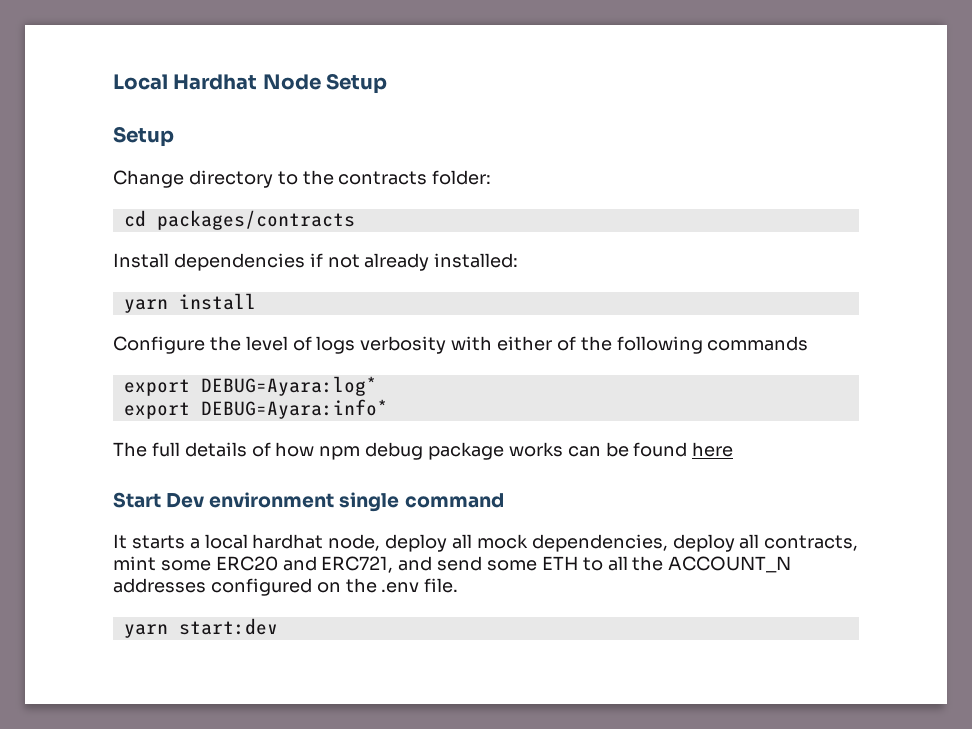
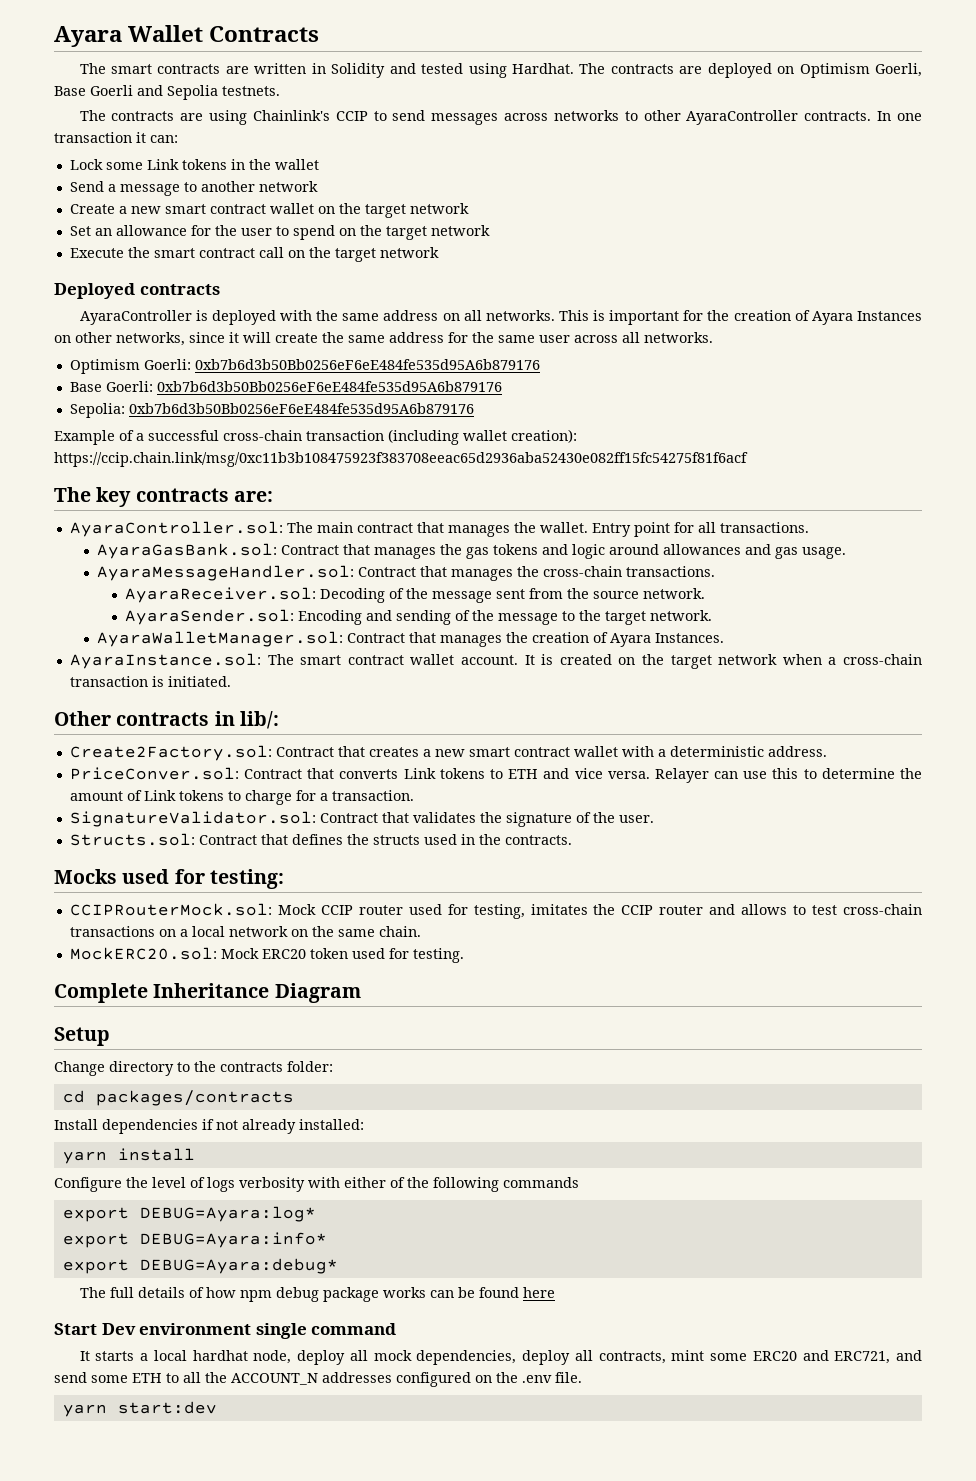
- Local Hardhat Node Setup
+ Ayara Wallet Contracts
+ The smart contracts are written in Solidity and tested using Hardhat. The contracts are deployed on Optimism Goerli, Base Goerli and Sepolia testnets.
+ The contracts are using Chainlink's CCIP to send messages across networks to other AyaraController contracts. In one transaction it can:
+ Lock some Link tokens in the wallet
+ Send a message to another network
+ Create a new smart contract wallet on the target network
+ Set an allowance for the user to spend on the target network
+ Execute the smart contract call on the target network
+ Deployed contracts
+ AyaraController is deployed with the same address on all networks. This is important for the creation of Ayara Instances on other networks, since it will create the same address for the same user across all networks.
+ Optimism Goerli: 0xb7b6d3b50Bb0256eF6eE484fe535d95A6b879176
+ Base Goerli: 0xb7b6d3b50Bb0256eF6eE484fe535d95A6b879176
+ Sepolia: 0xb7b6d3b50Bb0256eF6eE484fe535d95A6b879176
+ Example of a successful cross-chain transaction (including wallet creation): https://ccip.chain.link/msg/0xc11b3b108475923f383708eeac65d2936aba52430e082ff15fc54275f81f6acf
+ The key contracts are:
+ AyaraController.sol: The main contract that manages the wallet. Entry point for all transactions.
+ AyaraGasBank.sol: Contract that manages the gas tokens and logic around allowances and gas usage.
+ AyaraMessageHandler.sol: Contract that manages the cross-chain transactions.
+ AyaraReceiver.sol: Decoding of the message sent from the source network.
+ AyaraSender.sol: Encoding and sending of the message to the target network.
+ AyaraWalletManager.sol: Contract that manages the creation of Ayara Instances.
+ AyaraInstance.sol: The smart contract wallet account. It is created on the target network when a cross-chain transaction is initiated.
+ Other contracts in lib/:
+ Create2Factory.sol: Contract that creates a new smart contract wallet with a deterministic address.
+ PriceConver.sol: Contract that converts Link tokens to ETH and vice versa. Relayer can use this to determine the amount of Link tokens to charge for a transaction.
+ SignatureValidator.sol: Contract that validates the signature of the user.
+ Structs.sol: Contract that defines the structs used in the contracts.
+ Mocks used for testing:
+ CCIPRouterMock.sol: Mock CCIP router used for testing, imitates the CCIP router and allows to test cross-chain transactions on a local network on the same chain.
+ MockERC20.sol: Mock ERC20 token used for testing.
+ Complete Inheritance Diagram
+ export DEBUG=Ayara:debug*

